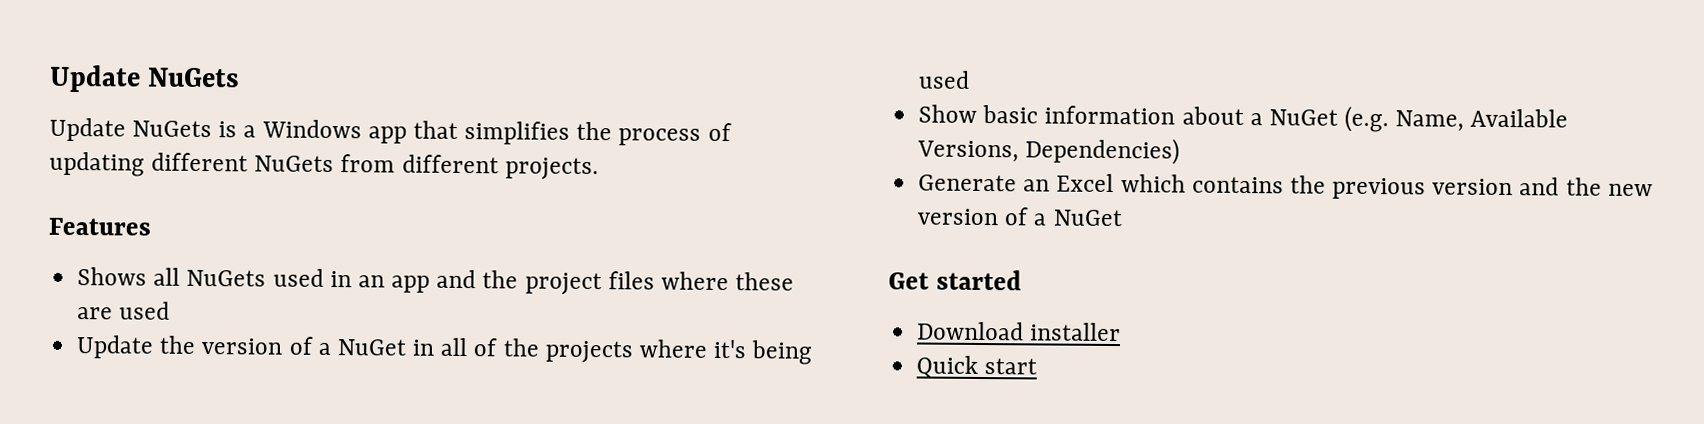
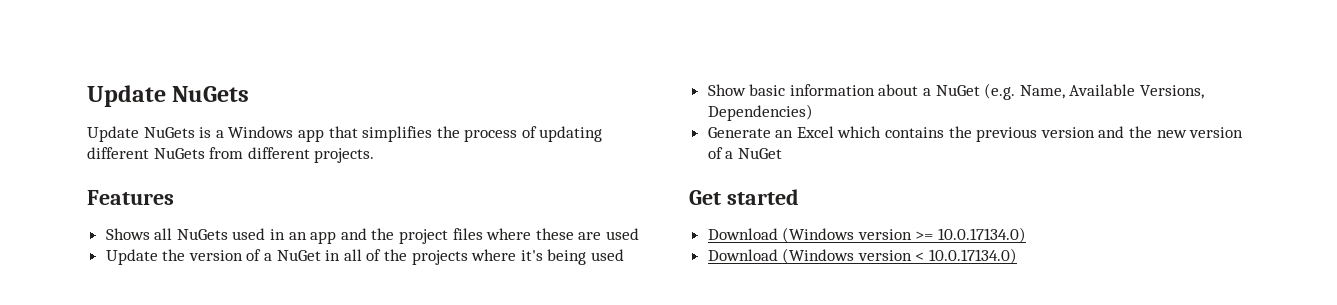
- Download installer
- Quick start
+ Download (Windows version >= 10.0.17134.0)
+ Download (Windows version < 10.0.17134.0)

